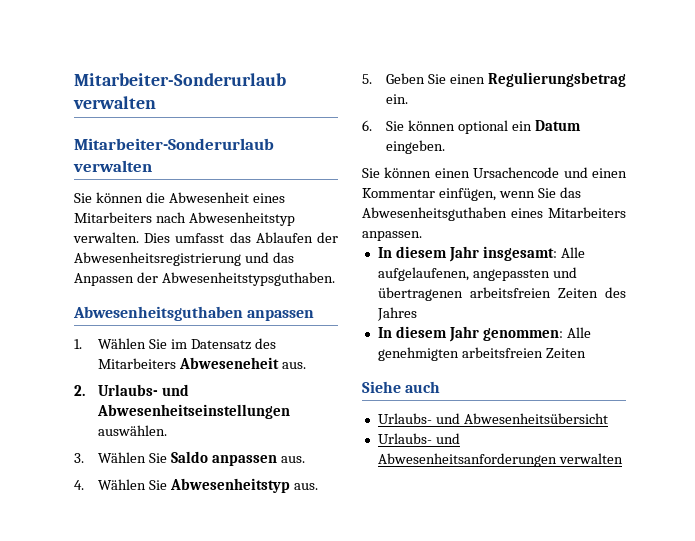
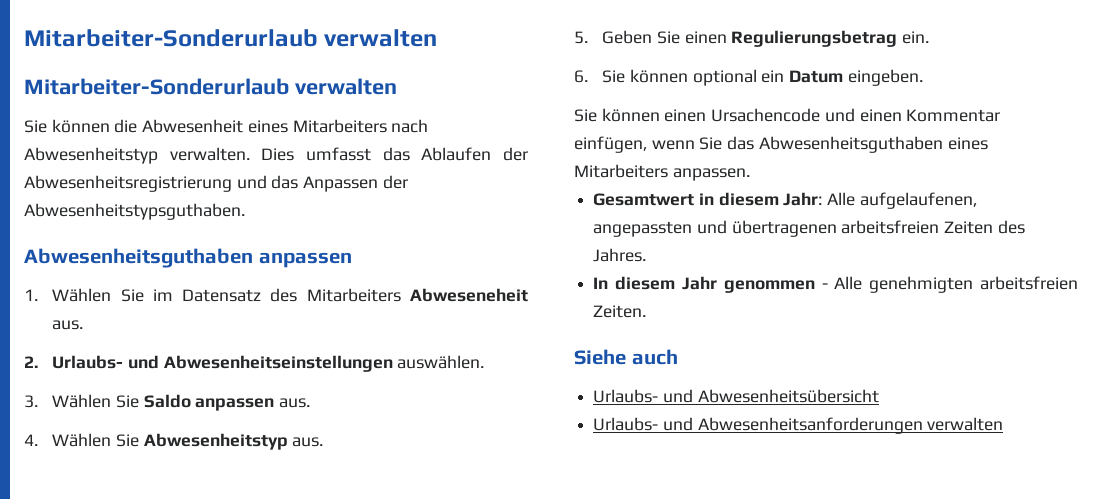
- In diesem Jahr insgesamt: Alle aufgelaufenen, angepassten und übertragenen arbeitsfreien Zeiten des Jahres
- In diesem Jahr genommen: Alle genehmigten arbeitsfreien Zeiten
+ Gesamtwert in diesem Jahr: Alle aufgelaufenen, angepassten und übertragenen arbeitsfreien Zeiten des Jahres.
+ In diesem Jahr genommen - Alle genehmigten arbeitsfreien Zeiten.

